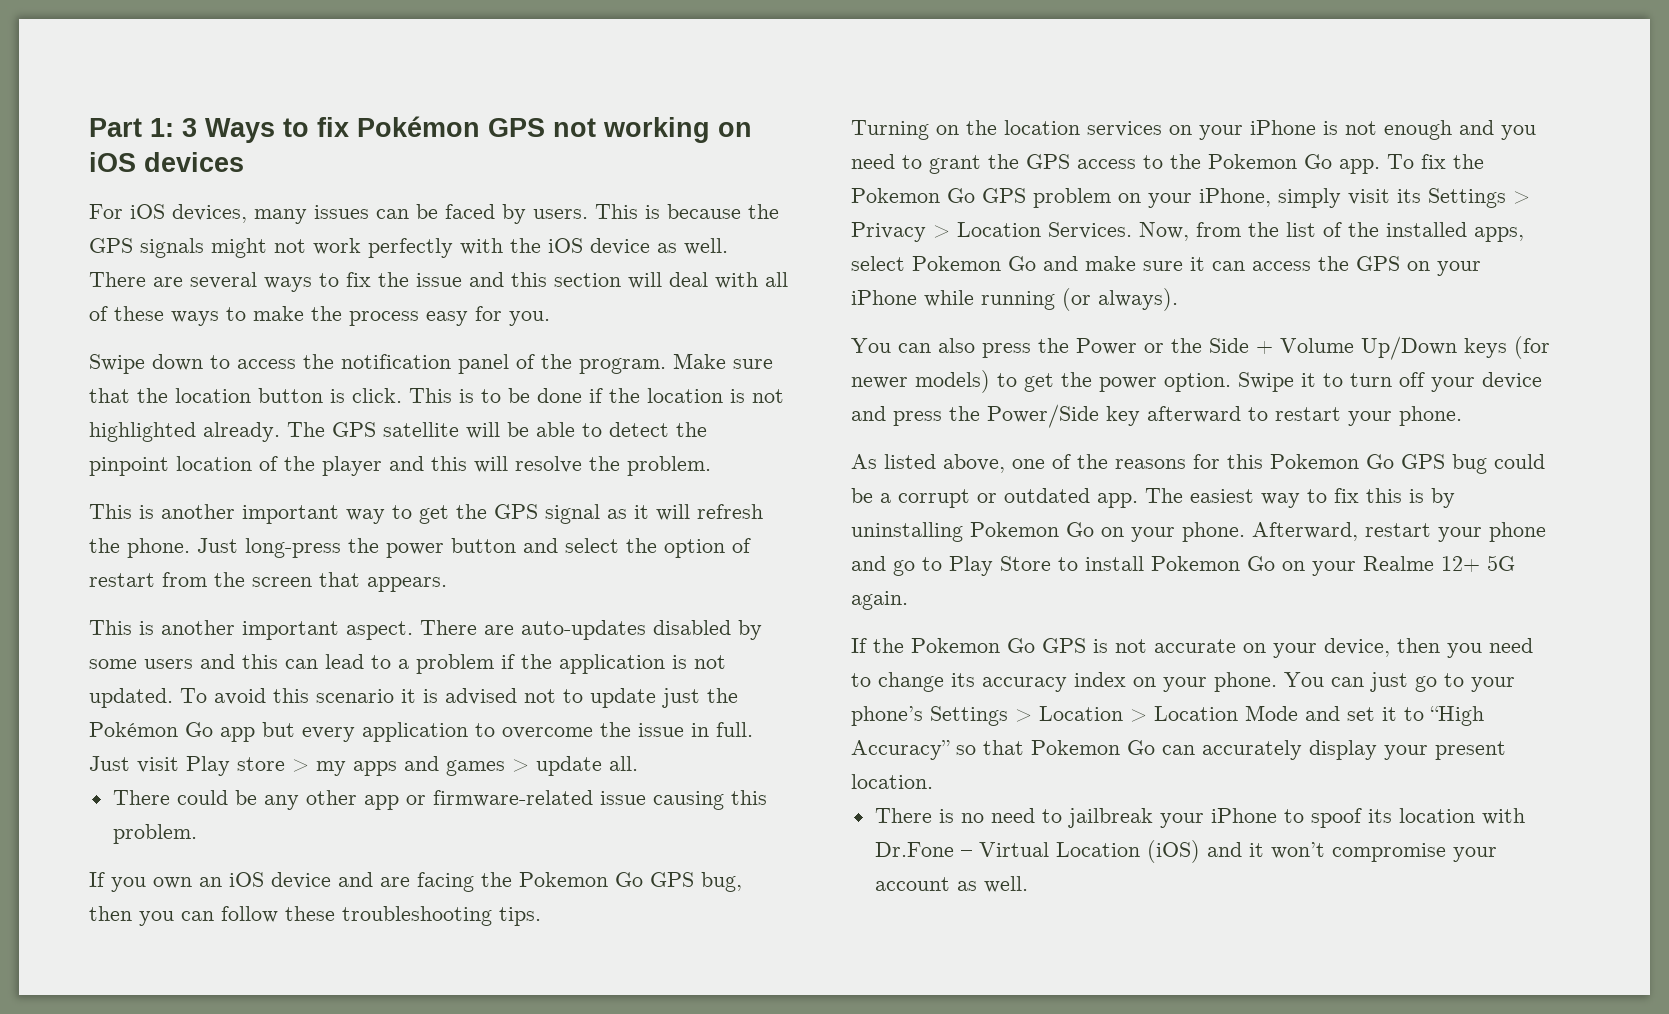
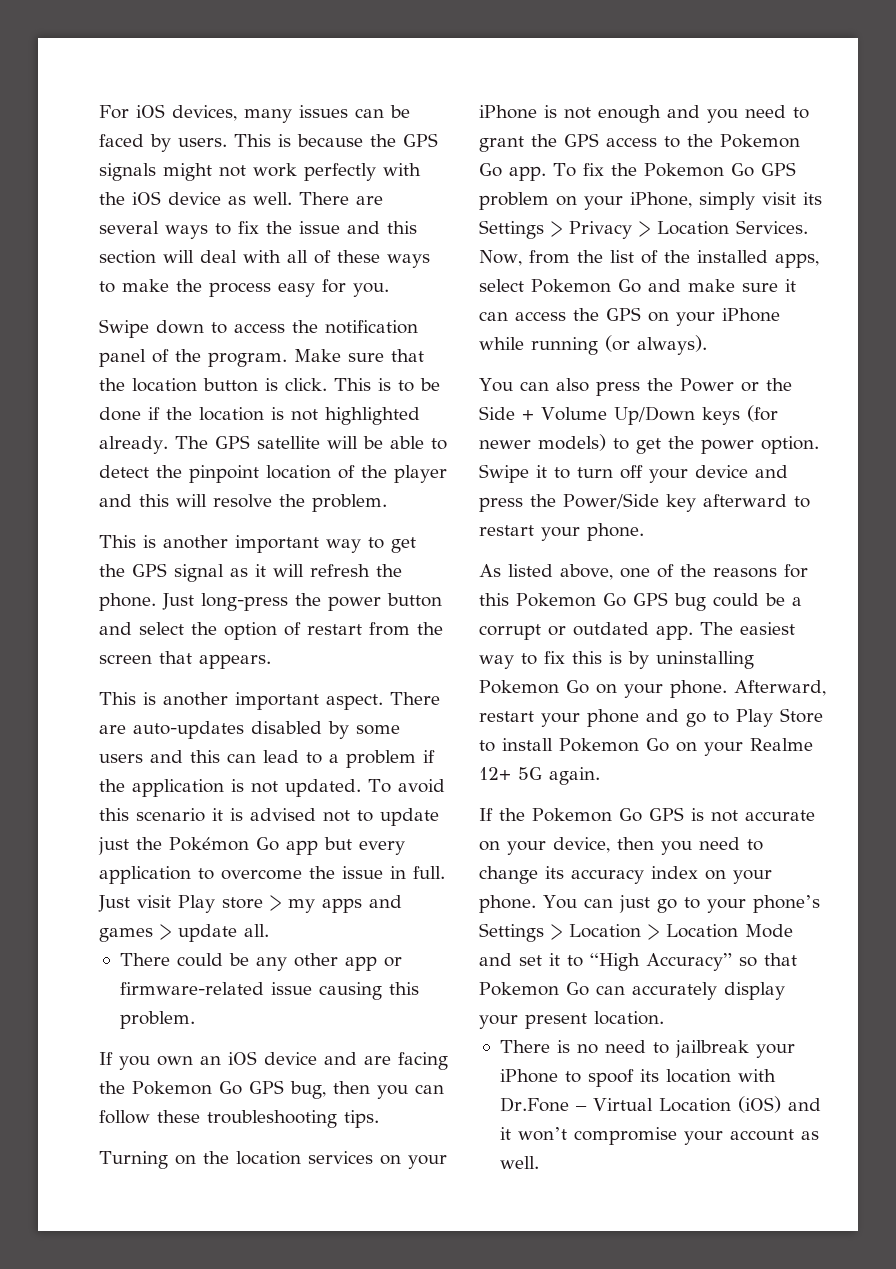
- Part 1: 3 Ways to fix Pokémon GPS not working on iOS devices

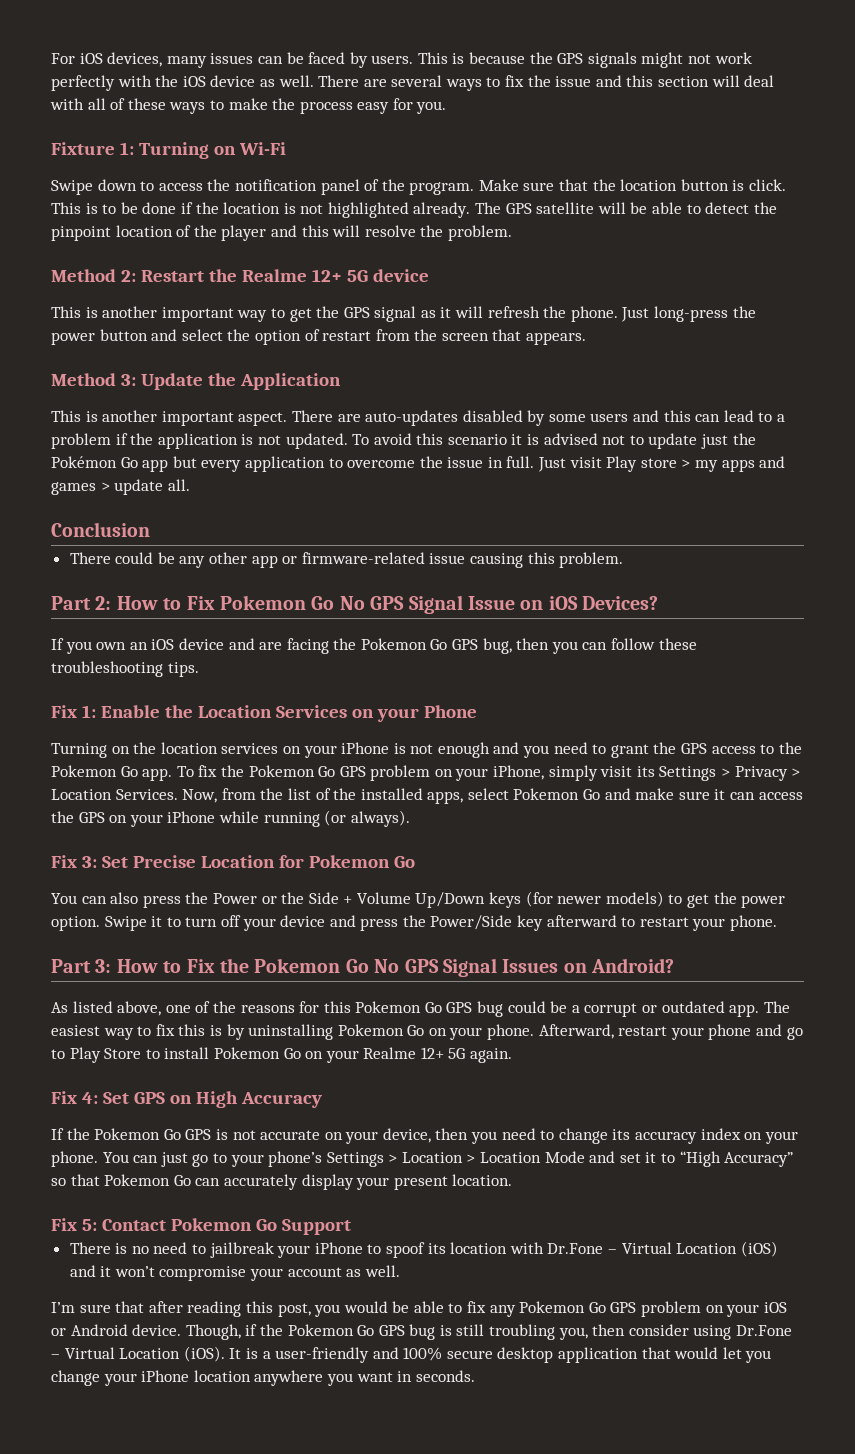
+ Fixture 1: Turning on Wi-Fi
+ Method 2: Restart the Realme 12+ 5G device
+ Method 3: Update the Application
+ Conclusion
+ Part 2: How to Fix Pokemon Go No GPS Signal Issue on iOS Devices?
+ Fix 1: Enable the Location Services on your Phone
+ Fix 3: Set Precise Location for Pokemon Go
+ Part 3: How to Fix the Pokemon Go No GPS Signal Issues on Android?
+ Fix 4: Set GPS on High Accuracy
+ Fix 5: Contact Pokemon Go Support
+ I’m sure that after reading this post, you would be able to fix any Pokemon Go GPS problem on your iOS or Android device. Though, if the Pokemon Go GPS bug is still troubling you, then consider using Dr.Fone – Virtual Location (iOS). It is a user-friendly and 100% secure desktop application that would let you change your iPhone location anywhere you want in seconds.

